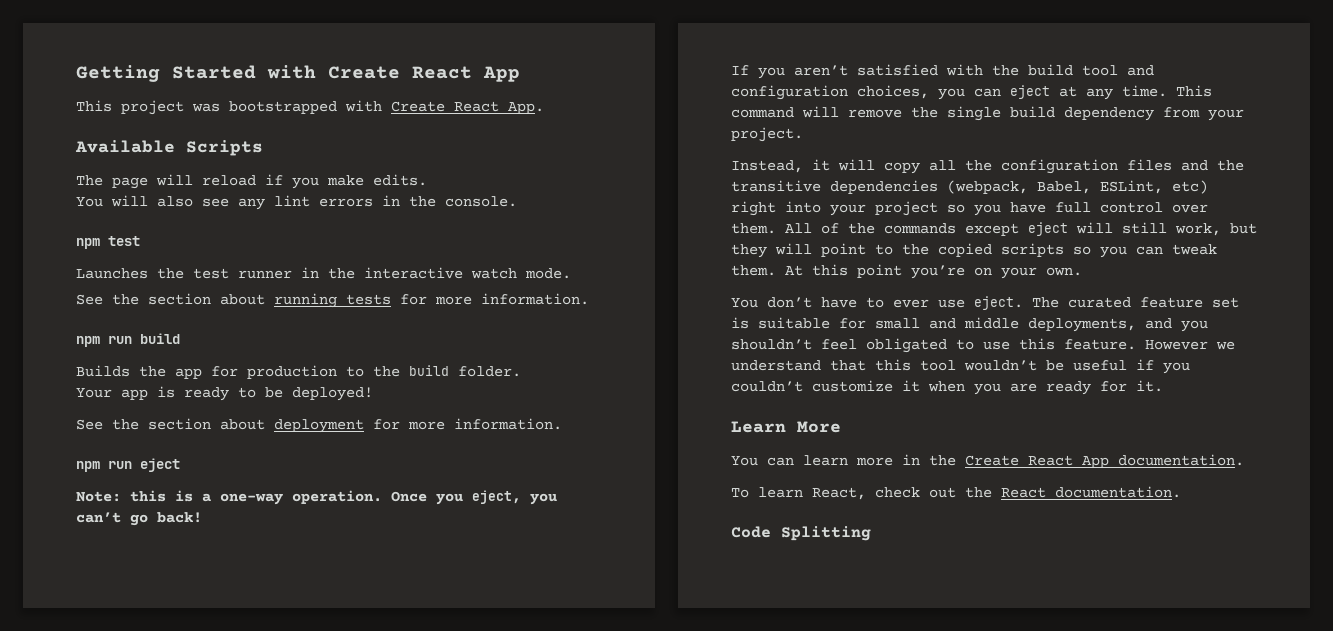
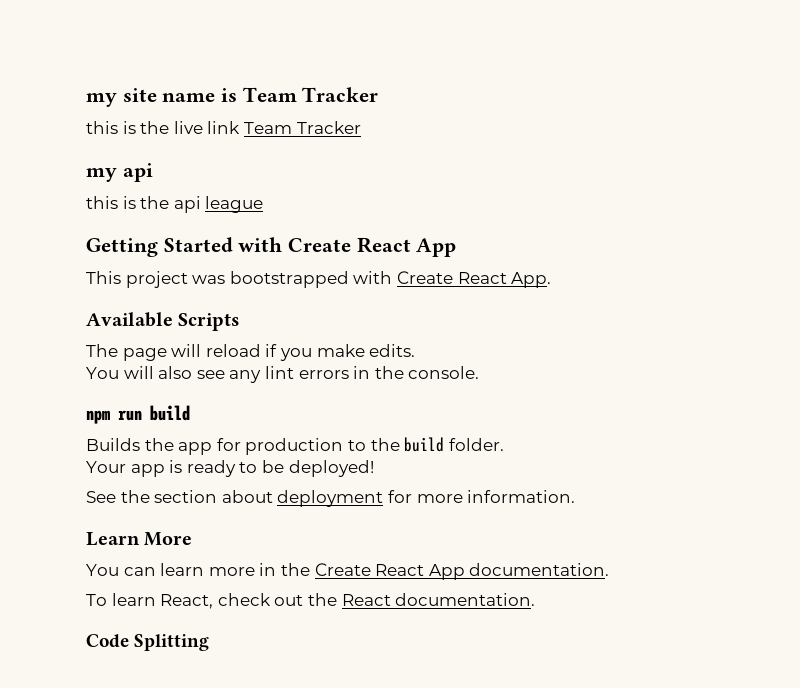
+ my site name is Team Tracker
+ this is the live link Team Tracker
+ my api
+ this is the api league
- npm test
- Launches the test runner in the interactive watch mode.
- See the section about running tests for more information.
- npm run eject
- Note: this is a one-way operation. Once you eject, you can’t go back!
- If you aren’t satisfied with the build tool and configuration choices, you can eject at any time. This command will remove the single build dependency from your project.
- Instead, it will copy all the configuration files and the transitive dependencies (webpack, Babel, ESLint, etc) right into your project so you have full control over them. All of the commands except eject will still work, but they will point to the copied scripts so you can tweak them. At this point you’re on your own.
- You don’t have to ever use eject. The curated feature set is suitable for small and middle deployments, and you shouldn’t feel obligated to use this feature. However we understand that this tool wouldn’t be useful if you couldn’t customize it when you are ready for it.

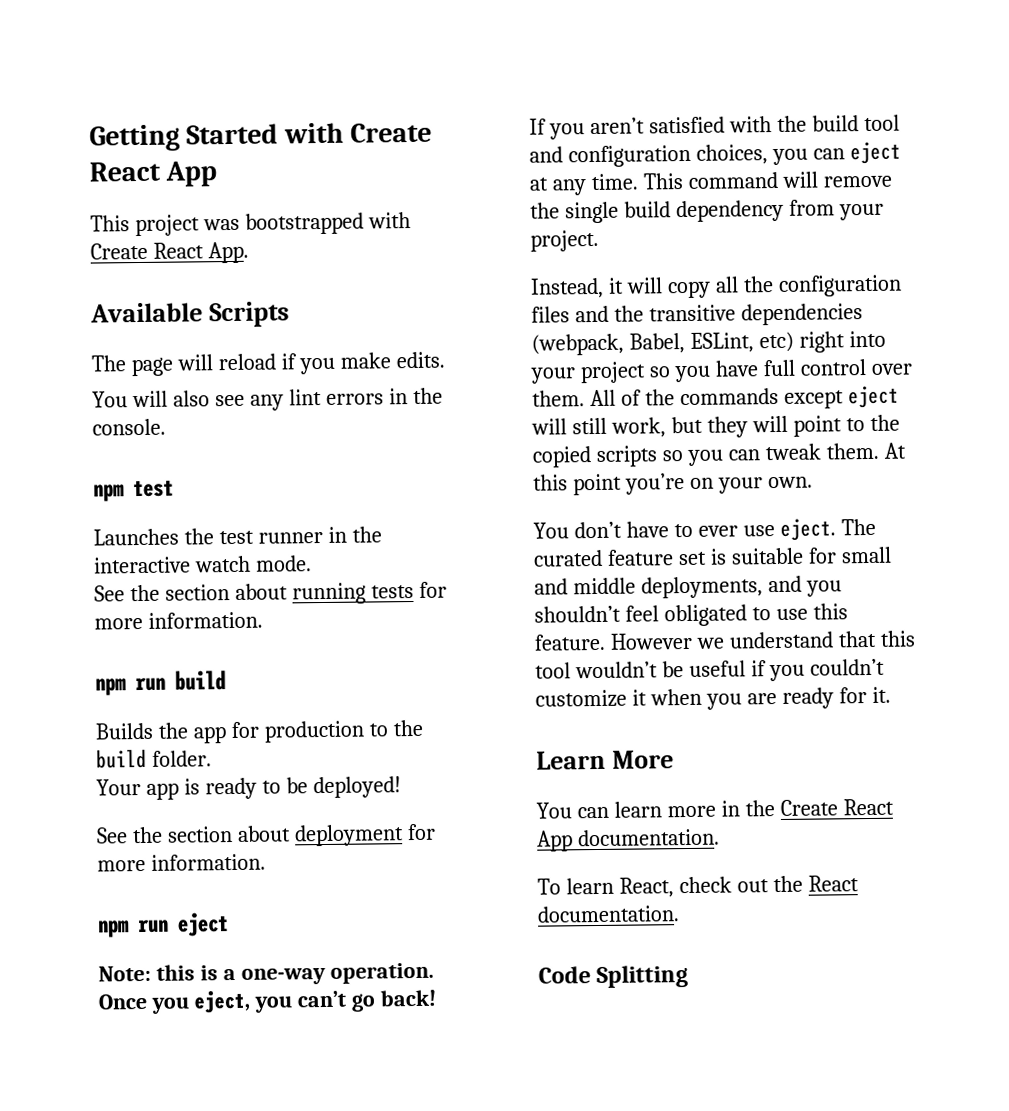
- my site name is Team Tracker
- this is the live link Team Tracker
- my api
- this is the api league
+ npm test
+ Launches the test runner in the interactive watch mode.
+ See the section about running tests for more information.
+ npm run eject
+ Note: this is a one-way operation. Once you eject, you can’t go back!
+ If you aren’t satisfied with the build tool and configuration choices, you can eject at any time. This command will remove the single build dependency from your project.
+ Instead, it will copy all the configuration files and the transitive dependencies (webpack, Babel, ESLint, etc) right into your project so you have full control over them. All of the commands except eject will still work, but they will point to the copied scripts so you can tweak them. At this point you’re on your own.
+ You don’t have to ever use eject. The curated feature set is suitable for small and middle deployments, and you shouldn’t feel obligated to use this feature. However we understand that this tool wouldn’t be useful if you couldn’t customize it when you are ready for it.

